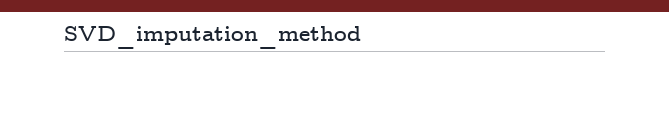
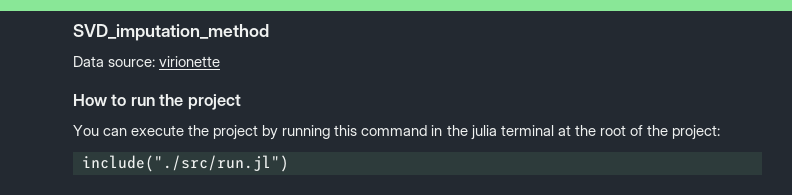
+ Data source: virionette
+ How to run the project
+ You can execute the project by running this command in the julia terminal at the root of the project:
+ include("./src/run.jl")

